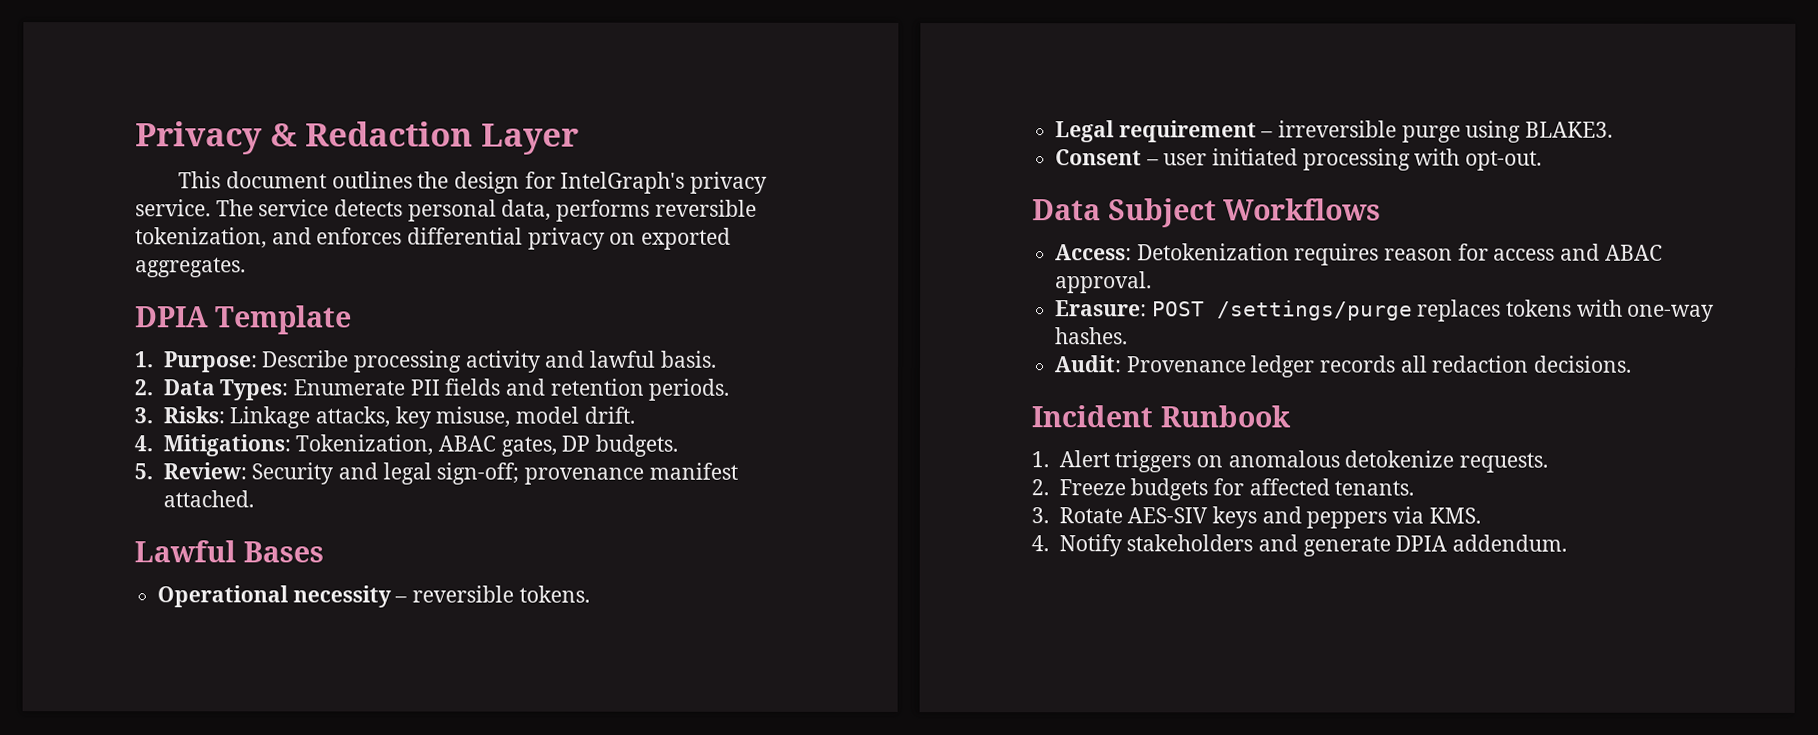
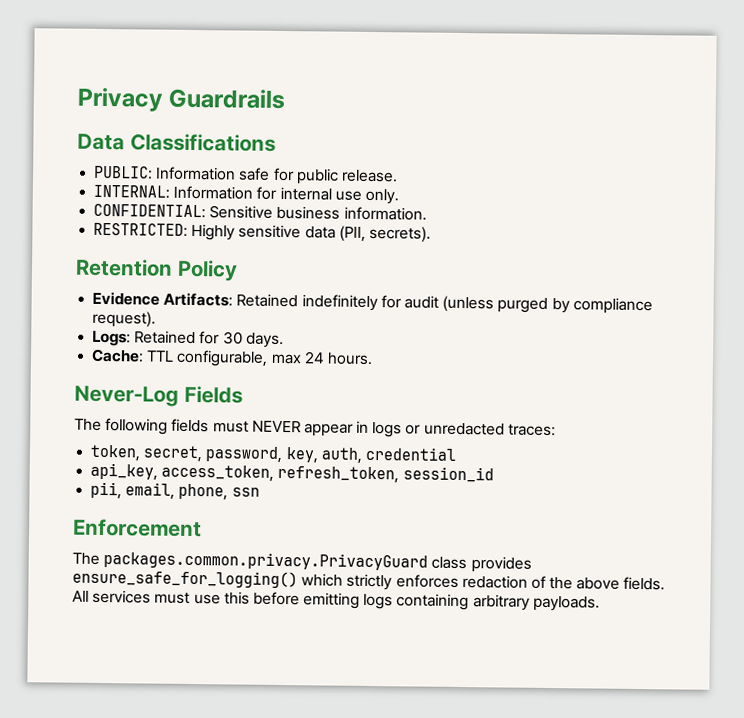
- Privacy & Redaction Layer
- This document outlines the design for IntelGraph's privacy service. The service detects personal data, performs reversible tokenization, and enforces differential privacy on exported aggregates.
- DPIA Template
- 1. Purpose: Describe processing activity and lawful basis.
- 2. Data Types: Enumerate PII fields and retention periods.
- 3. Risks: Linkage attacks, key misuse, model drift.
- 4. Mitigations: Tokenization, ABAC gates, DP budgets.
- 5. Review: Security and legal sign‑off; provenance manifest attached.
- Lawful Bases
- Operational necessity – reversible tokens.
- Legal requirement – irreversible purge using BLAKE3.
- Consent – user initiated processing with opt‑out.
- Data Subject Workflows
- Access: Detokenization requires reason for access and ABAC approval.
- Erasure: POST /settings/purge replaces tokens with one‑way hashes.
- Audit: Provenance ledger records all redaction decisions.
- Incident Runbook
- 1. Alert triggers on anomalous detokenize requests.
- 2. Freeze budgets for affected tenants.
- 3. Rotate AES‑SIV keys and peppers via KMS.
- 4. Notify stakeholders and generate DPIA addendum.
+ Privacy Guardrails
+ Data Classifications
+ PUBLIC: Information safe for public release.
+ INTERNAL: Information for internal use only.
+ CONFIDENTIAL: Sensitive business information.
+ RESTRICTED: Highly sensitive data (PII, secrets).
+ Retention Policy
+ Evidence Artifacts: Retained indefinitely for audit (unless purged by compliance request).
+ Logs: Retained for 30 days.
+ Cache: TTL configurable, max 24 hours.
+ Never-Log Fields
+ The following fields must NEVER appear in logs or unredacted traces:
+ token, secret, password, key, auth, credential
+ api_key, access_token, refresh_token, session_id
+ pii, email, phone, ssn
+ Enforcement
+ The packages.common.privacy.PrivacyGuard class provides ensure_safe_for_logging() which strictly enforces redaction of the above fields. All services must use this before emitting logs containing arbitrary payloads.

